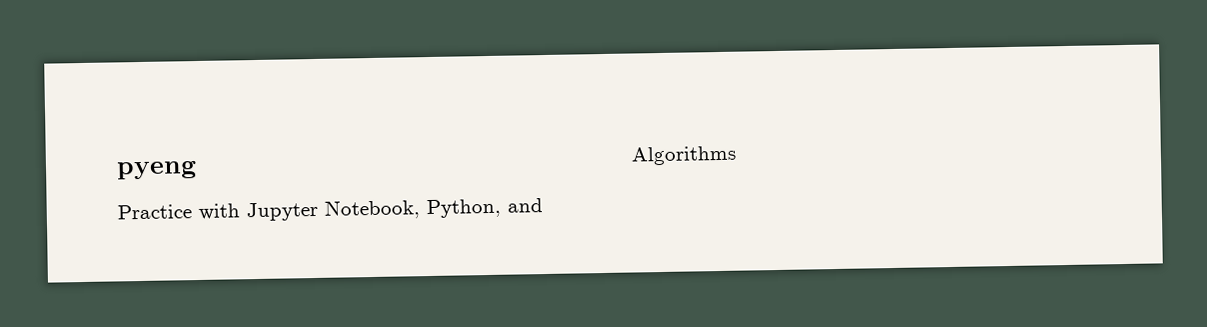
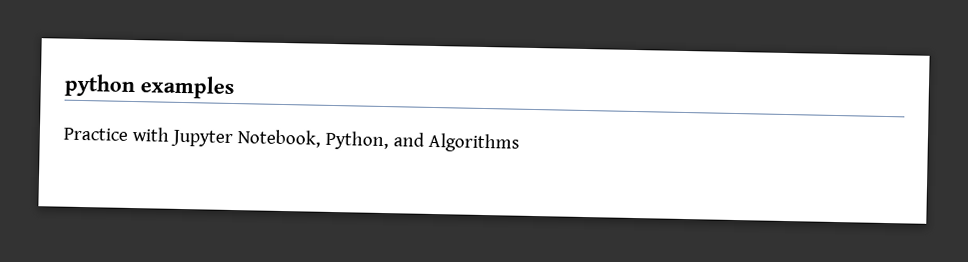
- pyeng
+ python examples

